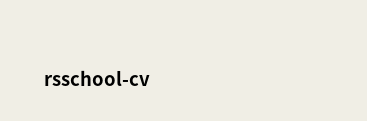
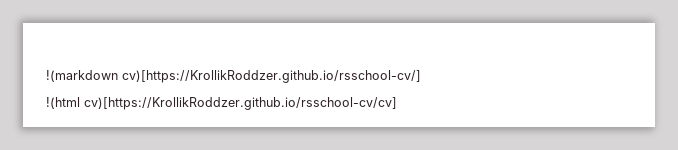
- rsschool-cv
+ !(markdown cv)[https://KrollikRoddzer.github.io/rsschool-cv/]
+ !(html cv)[https://KrollikRoddzer.github.io/rsschool-cv/cv]

